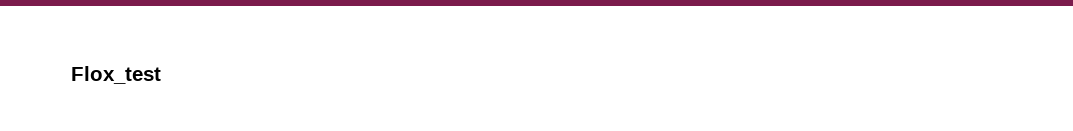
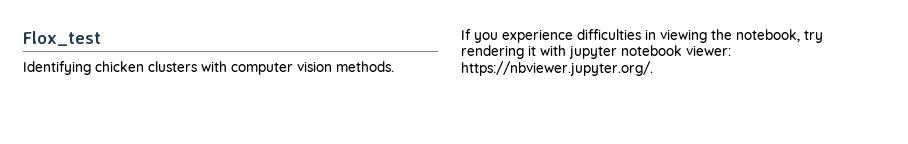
+ Identifying chicken clusters with computer vision methods.
+ If you experience difficulties in viewing the notebook, try rendering it with jupyter notebook viewer: https://nbviewer.jupyter.org/.

